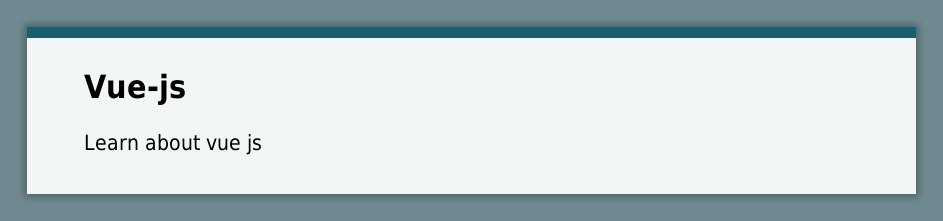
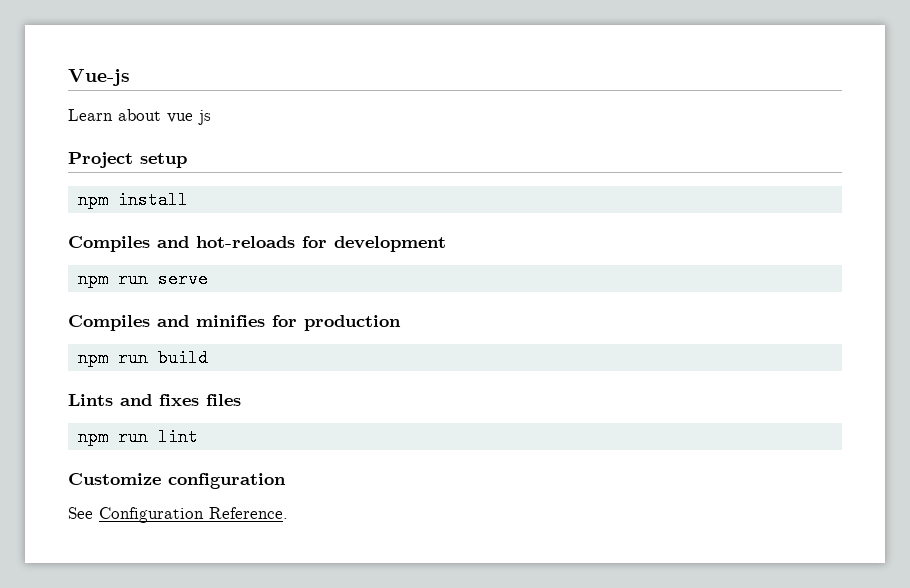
+ Project setup
+ npm install
+ Compiles and hot-reloads for development
+ npm run serve
+ Compiles and minifies for production
+ npm run build
+ Lints and fixes files
+ npm run lint
+ Customize configuration
+ See Configuration Reference.

